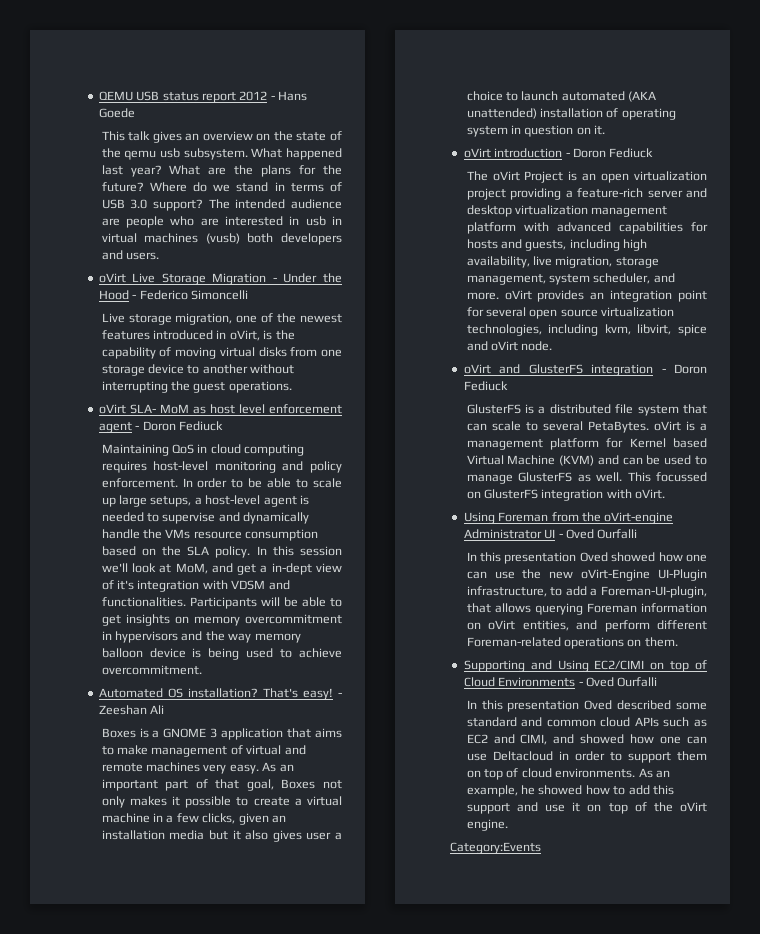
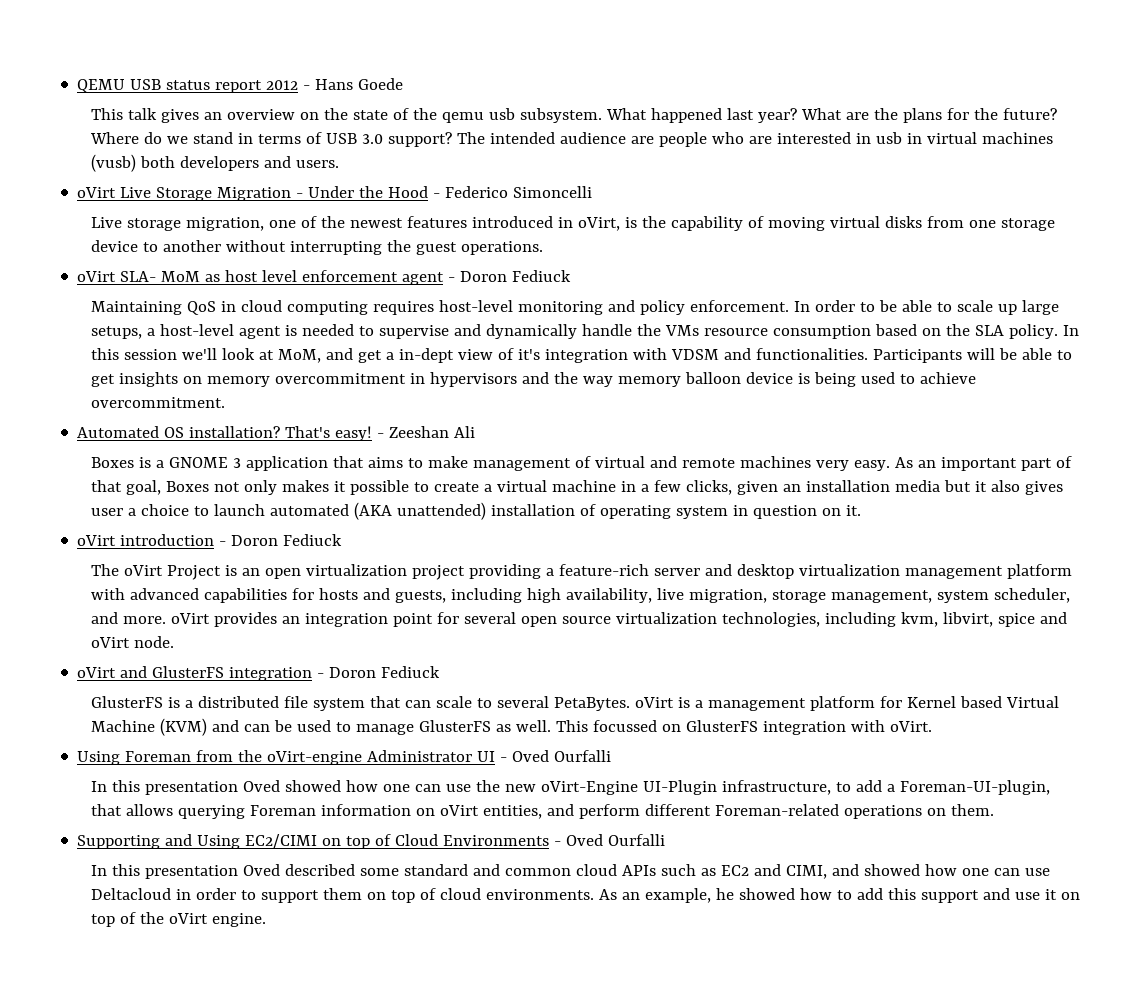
- Category:Events

